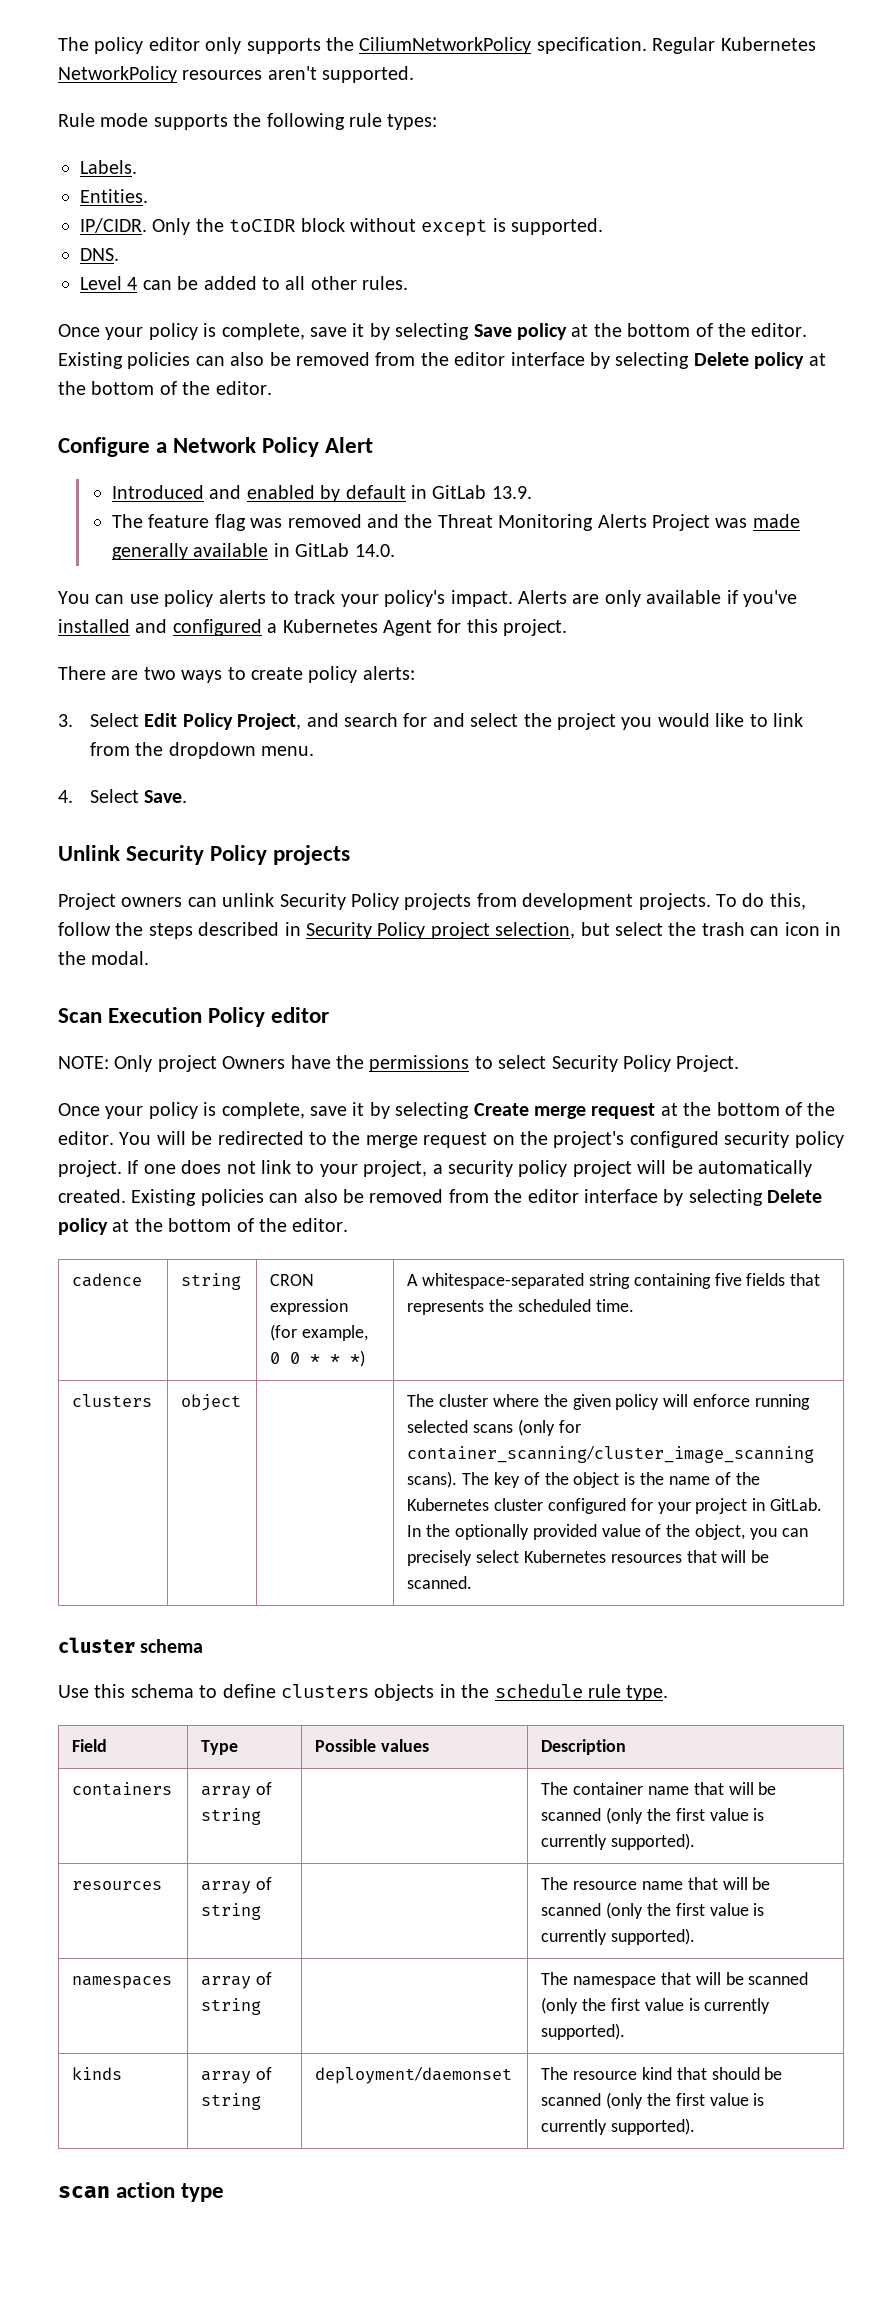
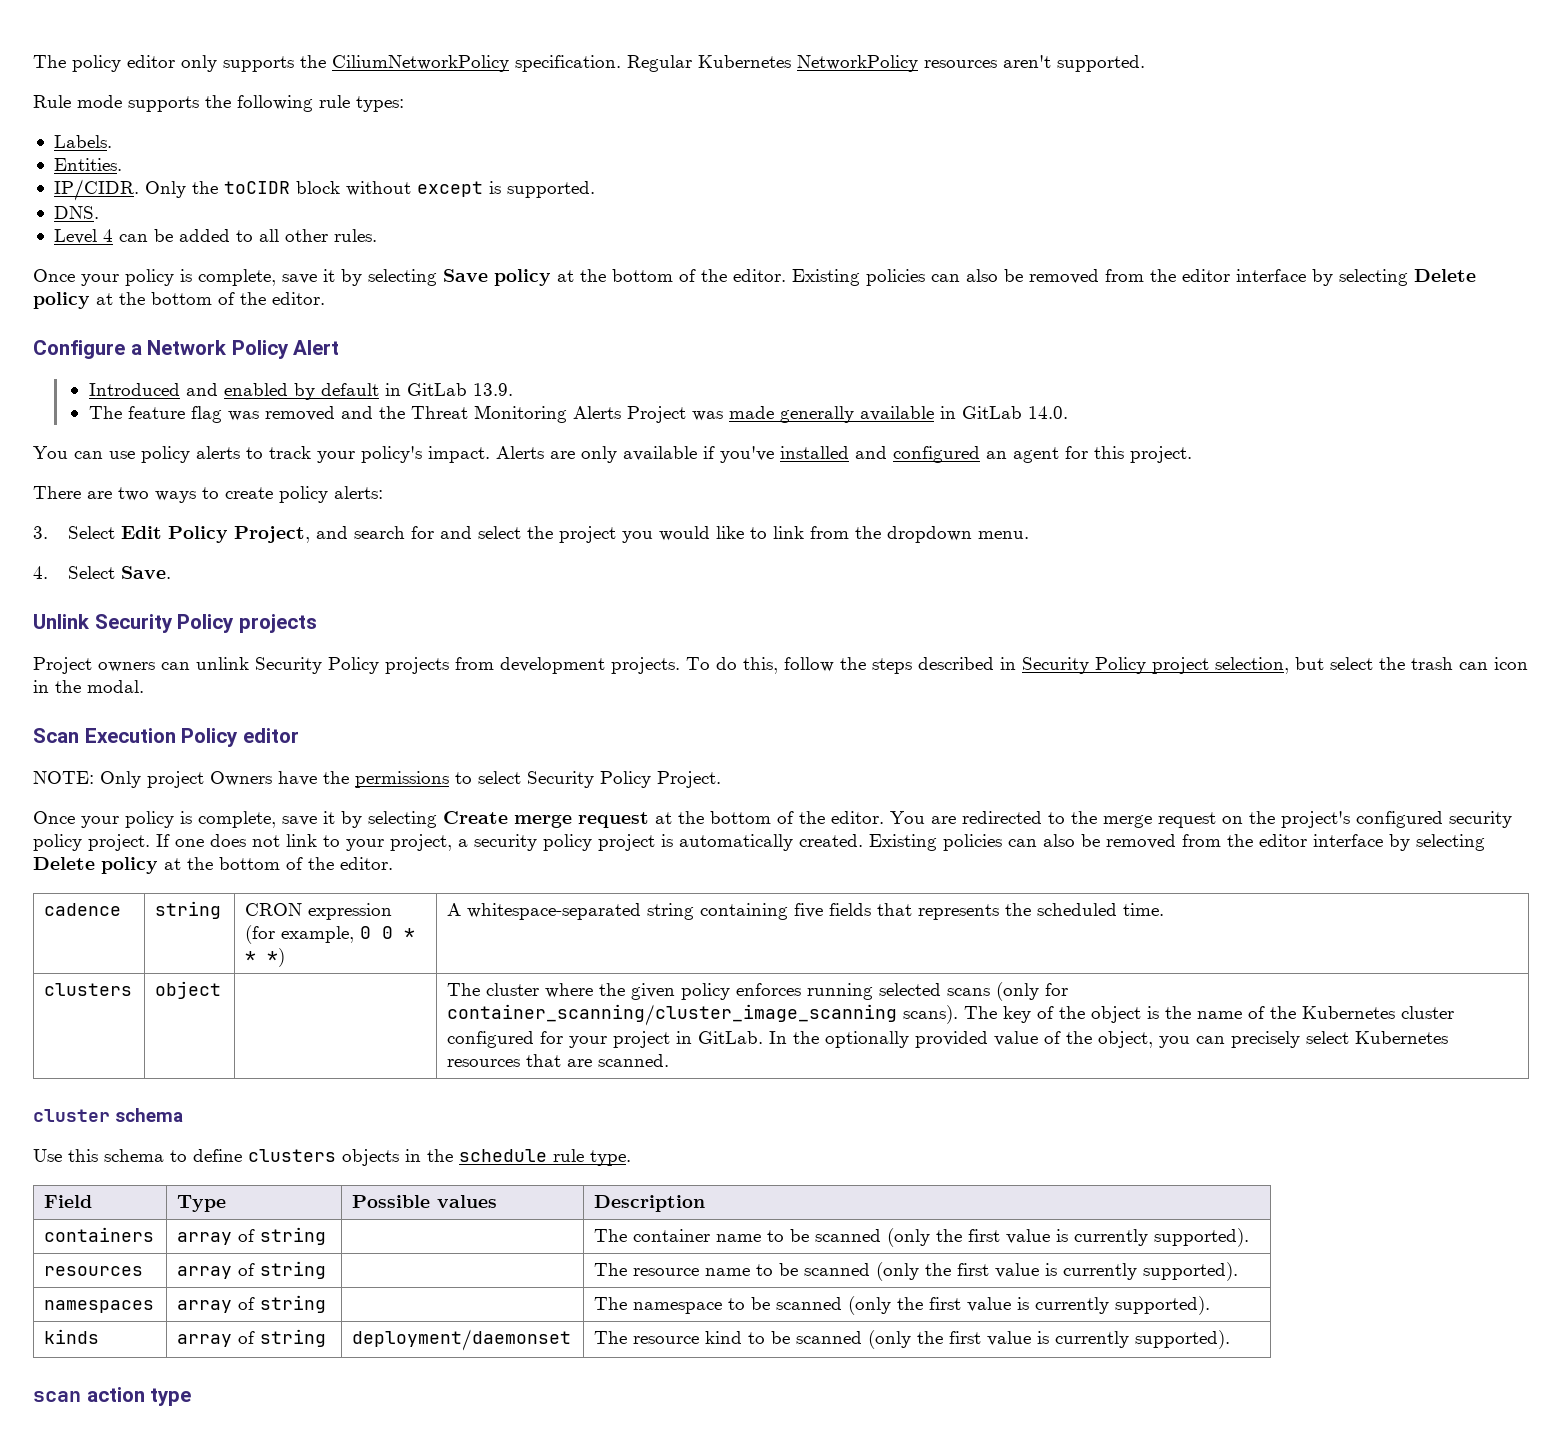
- Alerts are only available if you've installed and configured a Kubernetes Agent for this project.
+ Alerts are only available if you've installed and configured an agent for this project.
- You will be redirected to the merge request on the project's configured security policy project.
+ You are redirected to the merge request on the project's configured security policy project.
- If one does not link to your project, a security policy project will be automatically created.
+ If one does not link to your project, a security policy project is automatically created.
- The cluster where the given policy will enforce running selected scans (only for container_scanning/cluster_image_scanning scans).
+ The cluster where the given policy enforces running selected scans (only for container_scanning/cluster_image_scanning scans).
- In the optionally provided value of the object, you can precisely select Kubernetes resources that will be scanned.
+ In the optionally provided value of the object, you can precisely select Kubernetes resources that are scanned.
- containers | array of string | | The container name that will be scanned (only the first value is currently supported).
+ containers | array of string | | The container name to be scanned (only the first value is currently supported).
- resources | array of string | | The resource name that will be scanned (only the first value is currently supported).
+ resources | array of string | | The resource name to be scanned (only the first value is currently supported).
- namespaces | array of string | | The namespace that will be scanned (only the first value is currently supported).
+ namespaces | array of string | | The namespace to be scanned (only the first value is currently supported).
- kinds | array of string | deployment/daemonset | The resource kind that should be scanned (only the first value is currently supported).
+ kinds | array of string | deployment/daemonset | The resource kind to be scanned (only the first value is currently supported).

